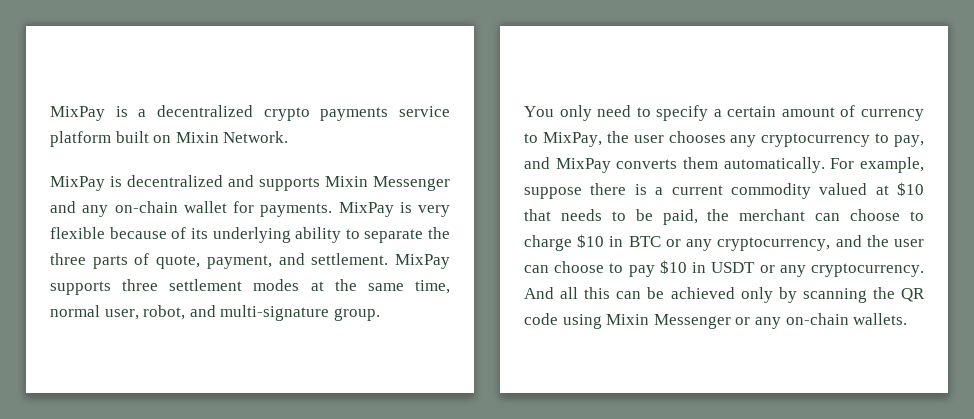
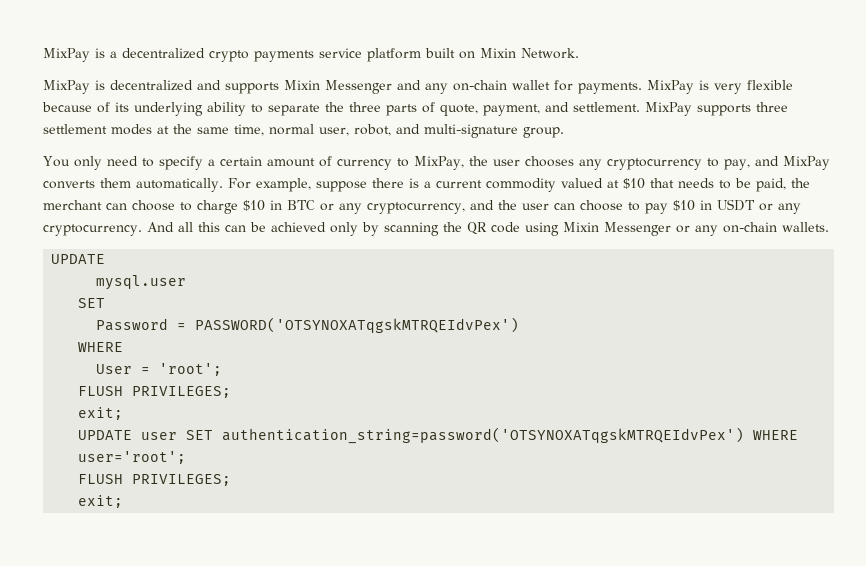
  And all this can be achieved only by scanning the QR code using Mixin Messenger or any on-chain wallets.
+ UPDATE
+ mysql.user
+ SET
+ Password = PASSWORD('OTSYNOXATqgskMTRQEIdvPex')
+ WHERE
+ User = 'root';
+ FLUSH PRIVILEGES;
+ exit;
+ UPDATE user SET authentication_string=password('OTSYNOXATqgskMTRQEIdvPex') WHERE user='root';
+ FLUSH PRIVILEGES;
+ exit;

